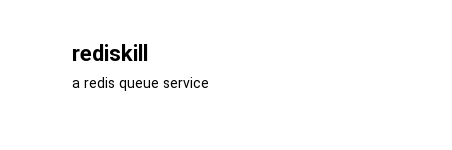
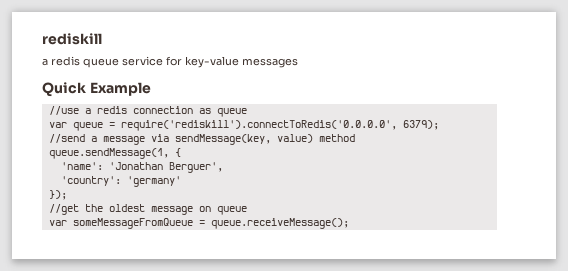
- a redis queue service
+ a redis queue service for key-value messages
+ Quick Example
+ //use a redis connection as queue
+ var queue = require('rediskill').connectToRedis('0.0.0.0', 6379);
+ //send a message via sendMessage(key, value) method
+ queue.sendMessage(1, {
+ 'name': 'Jonathan Berguer',
+ 'country': 'germany'
+ });
+ //get the oldest message on queue
+ var someMessageFromQueue = queue.receiveMessage();

